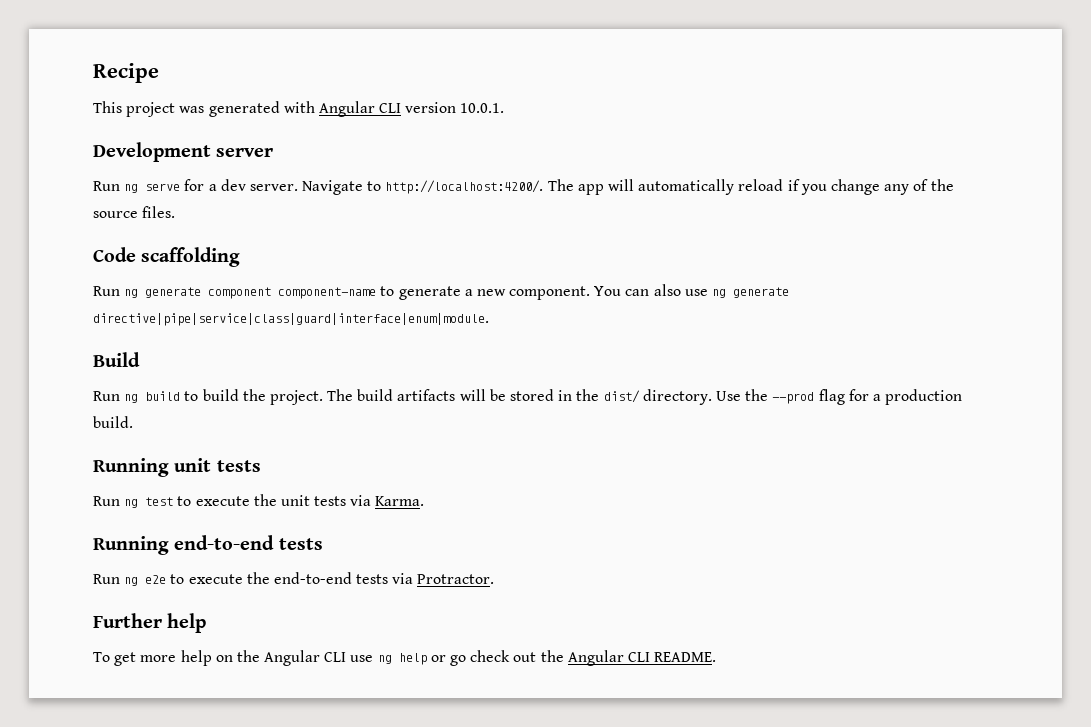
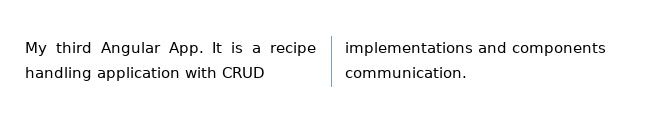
- Recipe
- This project was generated with Angular CLI version 10.0.1.
- Development server
- Run ng serve for a dev server. Navigate to http://localhost:4200/. The app will automatically reload if you change any of the source files.
- Code scaffolding
- Run ng generate component component-name to generate a new component. You can also use ng generate directive|pipe|service|class|guard|interface|enum|module.
- Build
- Run ng build to build the project. The build artifacts will be stored in the dist/ directory. Use the --prod flag for a production build.
- Running unit tests
- Run ng test to execute the unit tests via Karma.
- Running end-to-end tests
- Run ng e2e to execute the end-to-end tests via Protractor.
- Further help
- To get more help on the Angular CLI use ng help or go check out the Angular CLI README.
+ My third Angular App. It is a recipe handling application with CRUD implementations and components communication.

